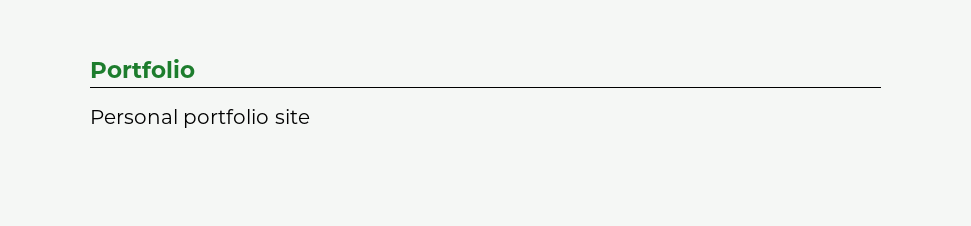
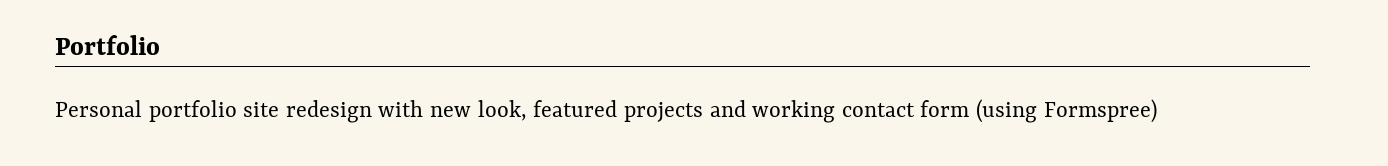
- Personal portfolio site
+ Personal portfolio site redesign with new look, featured projects and working contact form (using Formspree)

